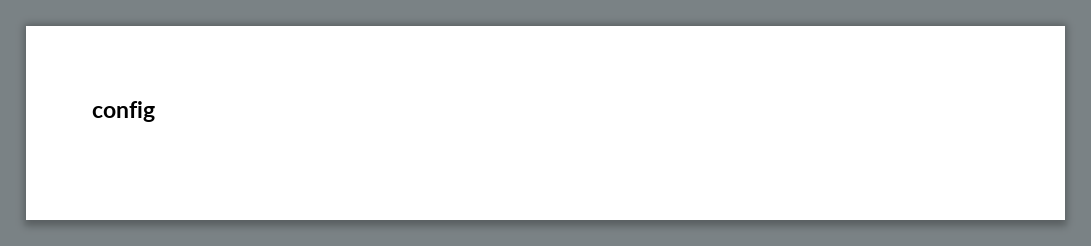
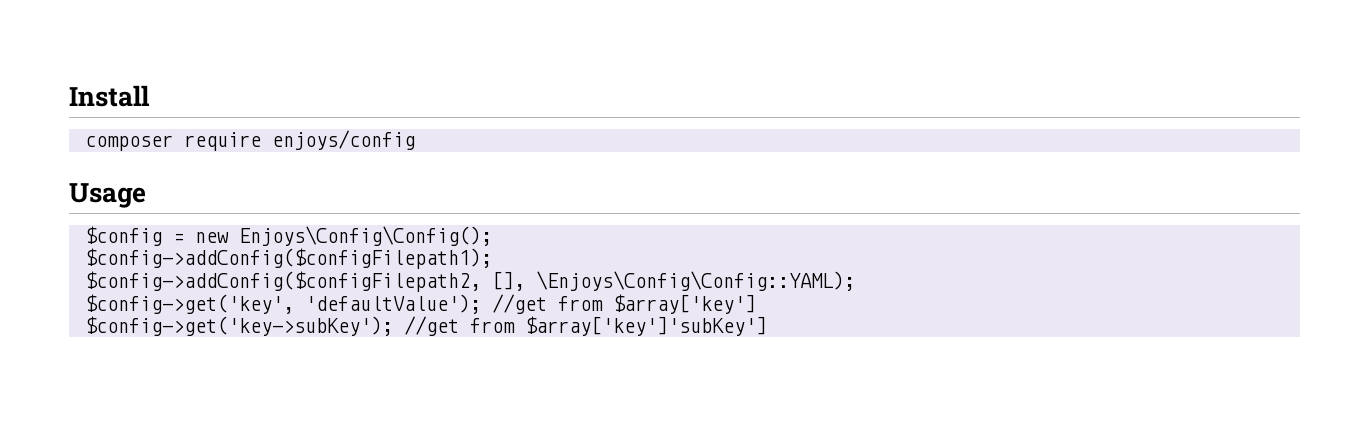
- config
+ Install
+ composer require enjoys/config
+ Usage
+ $config = new Enjoys\Config\Config();
+ $config->addConfig($configFilepath1);
+ $config->addConfig($configFilepath2, [], \Enjoys\Config\Config::YAML);
+ $config->get('key', 'defaultValue'); //get from $array['key']
+ $config->get('key->subKey'); //get from $array['key']'subKey']

